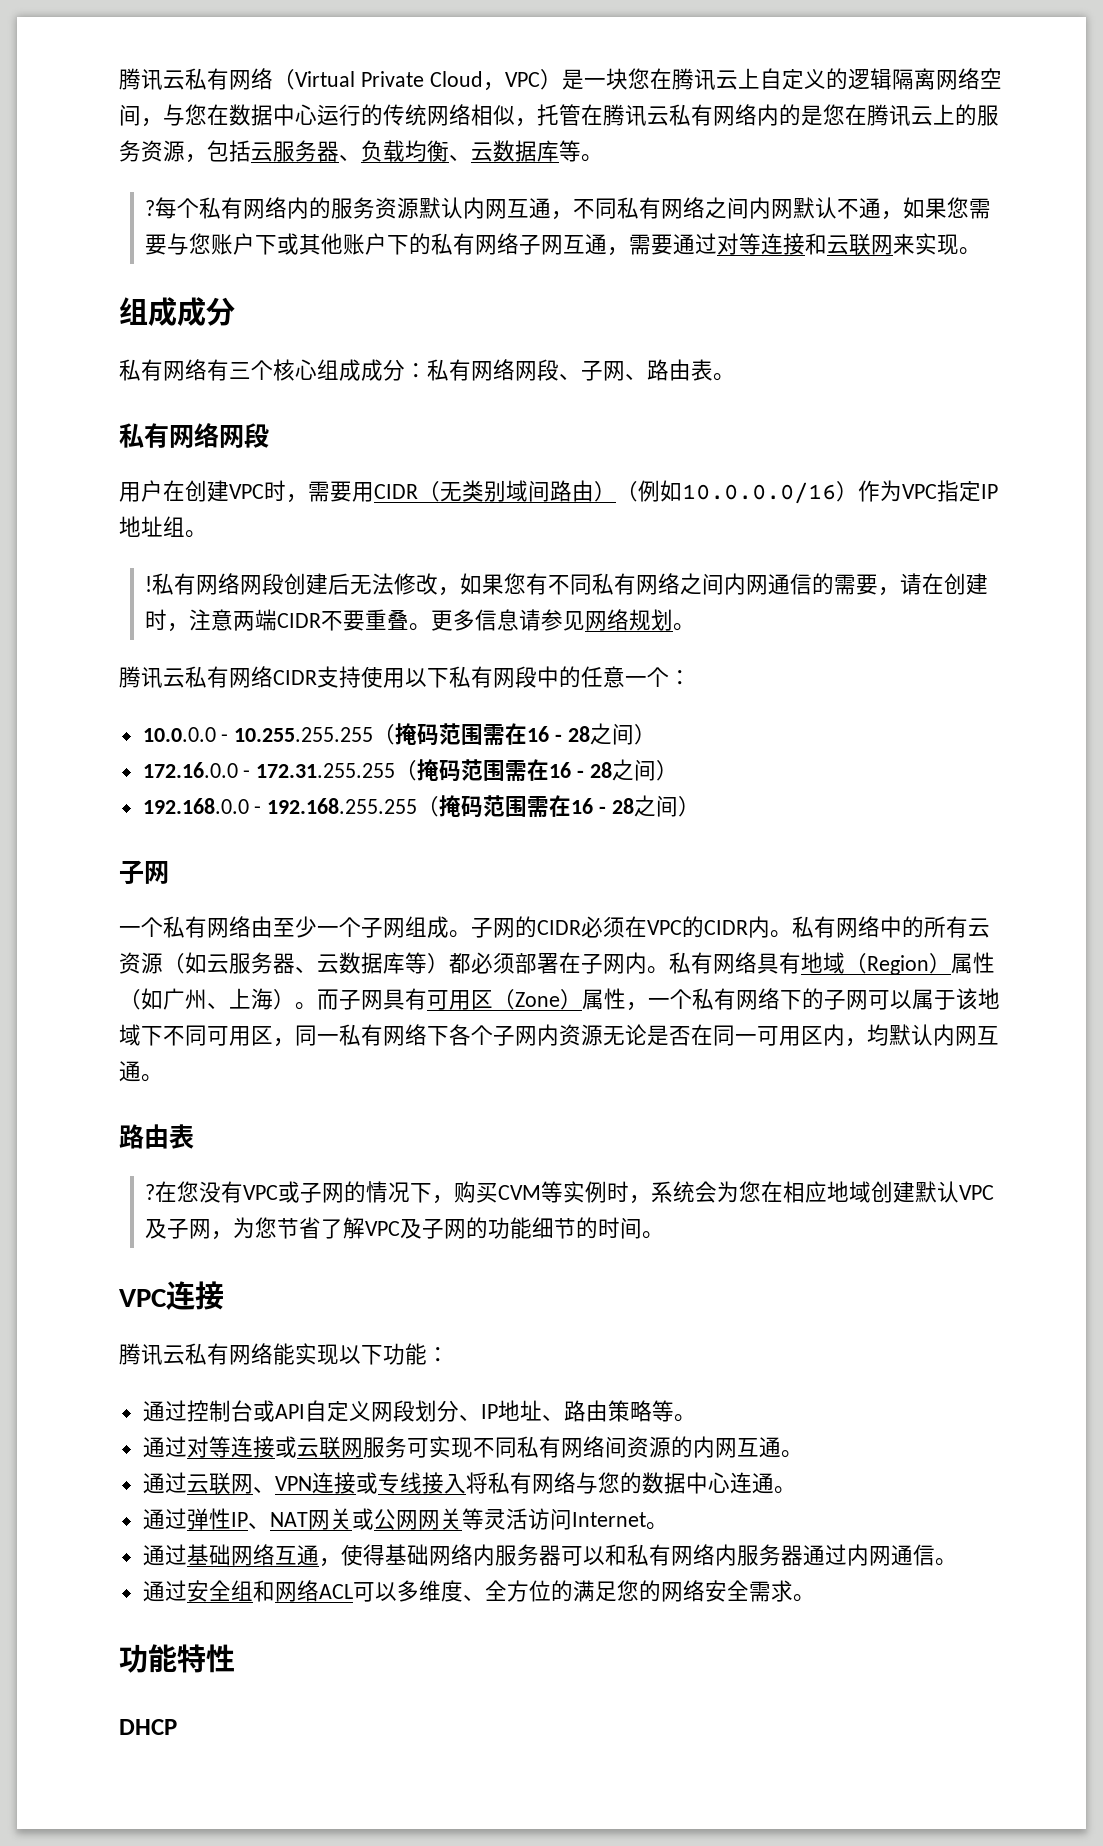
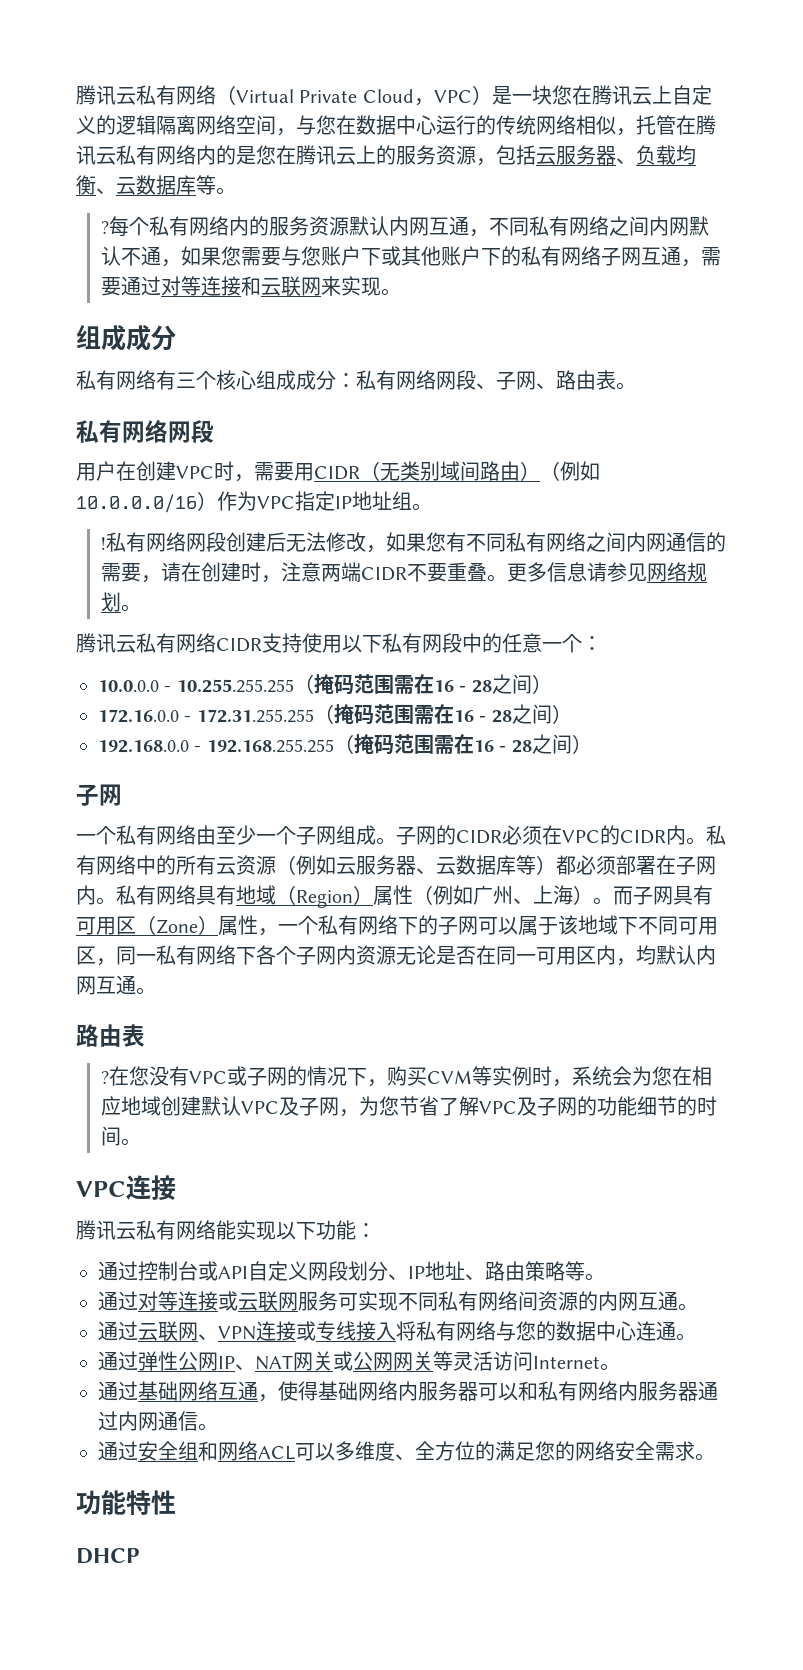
- 私有网络中的所有云资源（如云服务器、云数据库等）都必须部署在子网内。
+ 私有网络中的所有云资源（例如云服务器、云数据库等）都必须部署在子网内。
- 私有网络具有地域（Region）属性（如广州、上海）。
+ 私有网络具有地域（Region）属性（例如广州、上海）。
- 通过弹性IP、NAT网关或公网网关等灵活访问Internet。
+ 通过弹性公网IP、NAT网关或公网网关等灵活访问Internet。

